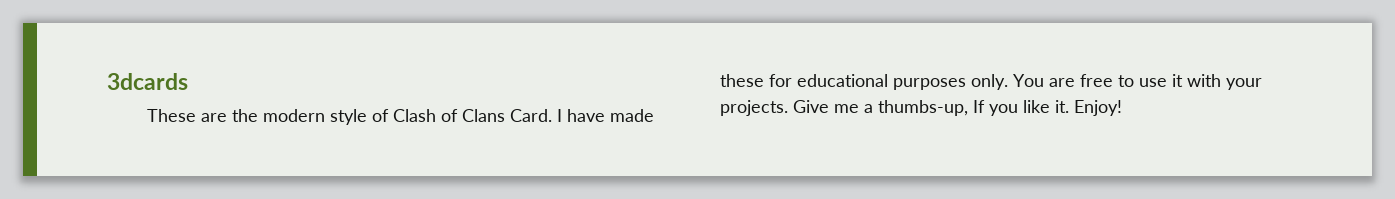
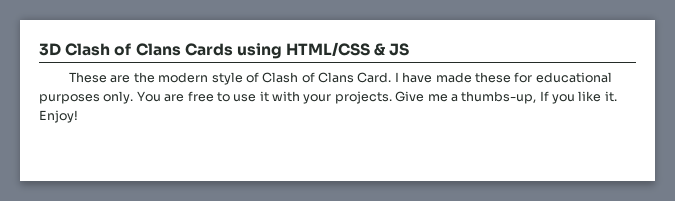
- 3dcards
+ 3D Clash of Clans Cards using HTML/CSS & JS

